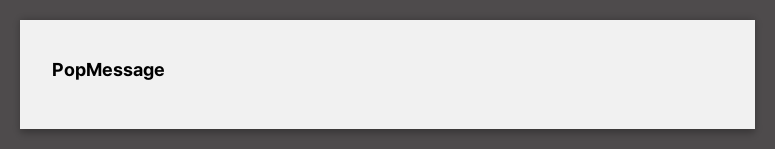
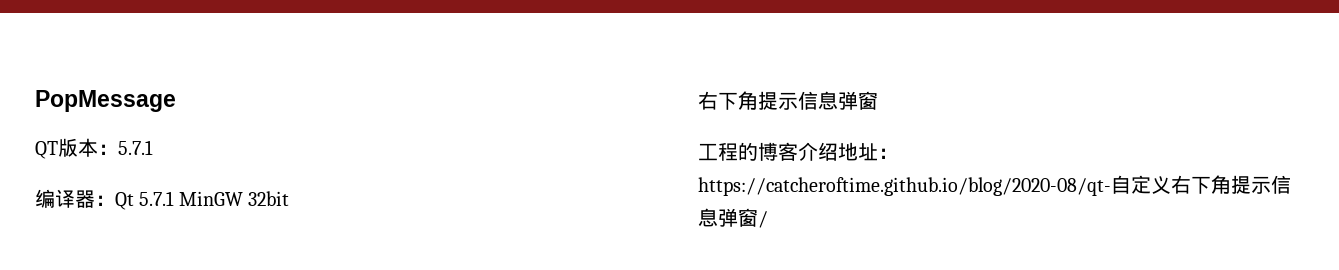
+ QT版本：5.7.1
+ 编译器：Qt 5.7.1 MinGW 32bit
+ 右下角提示信息弹窗
+ 工程的博客介绍地址：https://catcheroftime.github.io/blog/2020-08/qt-自定义右下角提示信息弹窗/

